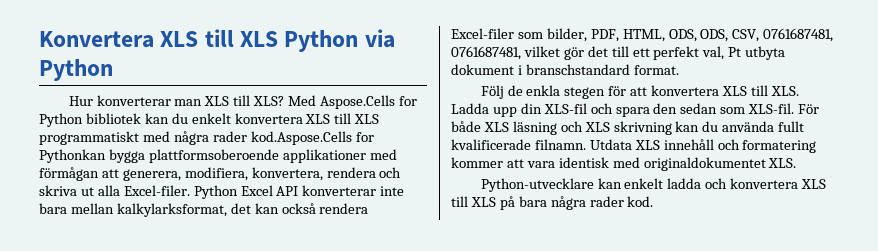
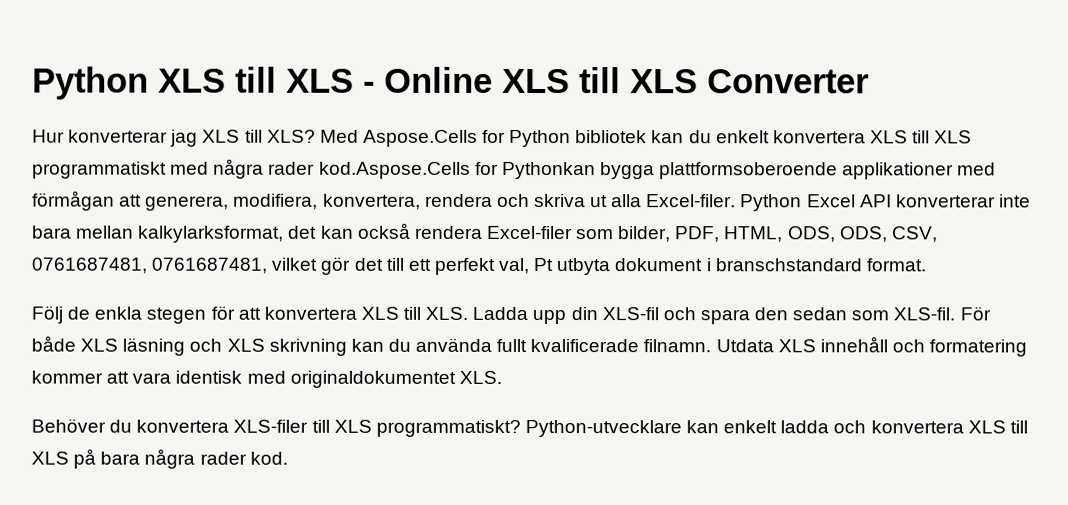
- Konvertera XLS till XLS Python via Python
+ Python XLS till XLS - Online XLS till XLS Converter
- Hur konverterar man XLS till XLS?
+ Hur konverterar jag XLS till XLS?
+ Behöver du konvertera XLS-filer till XLS programmatiskt?

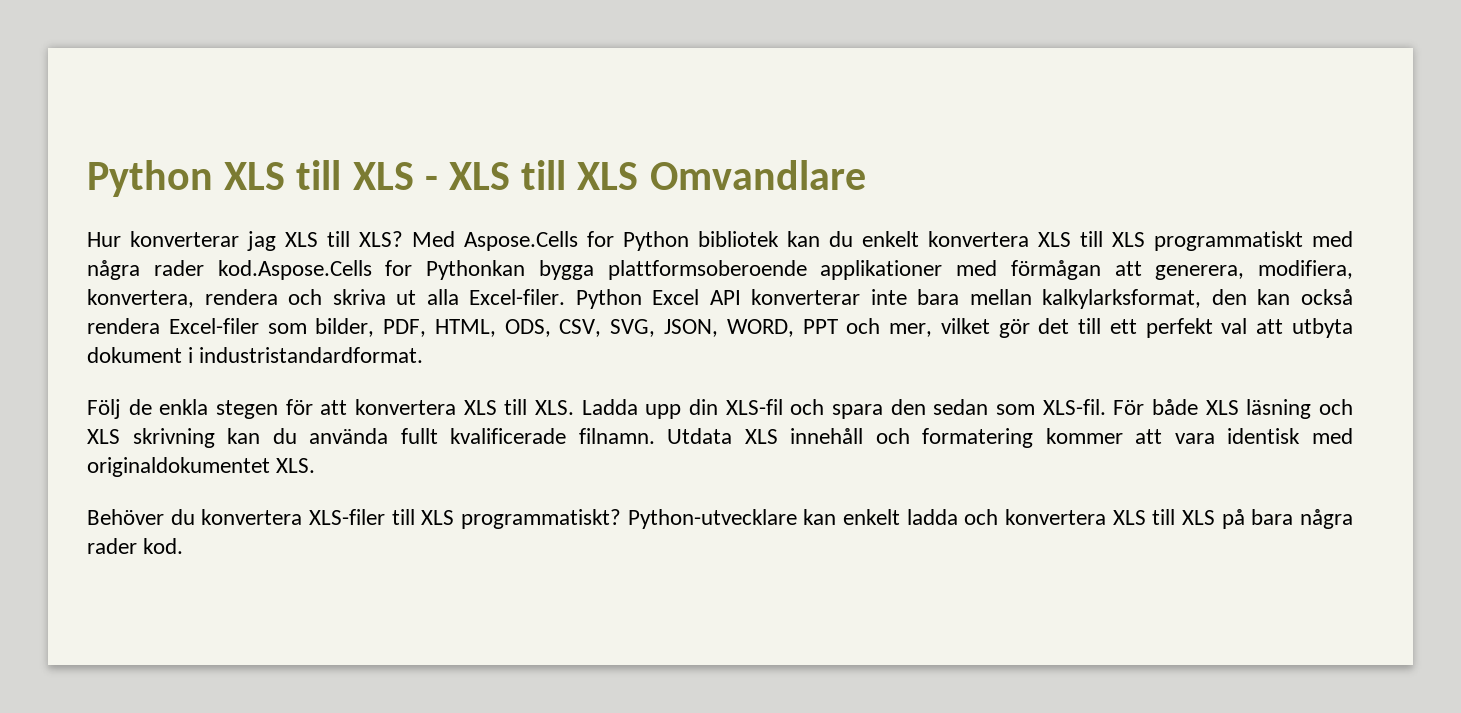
- Python XLS till XLS - Online XLS till XLS Converter
+ Python XLS till XLS - XLS till XLS Omvandlare
- Python Excel API konverterar inte bara mellan kalkylarksformat, det kan också rendera Excel-filer som bilder, PDF, HTML, ODS, ODS, CSV, 0761687481, 0761687481, vilket gör det till ett perfekt val, Pt utbyta dokument i branschstandard format.
+ Python Excel API konverterar inte bara mellan kalkylarksformat, den kan också rendera Excel-filer som bilder, PDF, HTML, ODS, CSV, SVG, JSON, WORD, PPT och mer, vilket gör det till ett perfekt val att utbyta dokument i industristandardformat.

